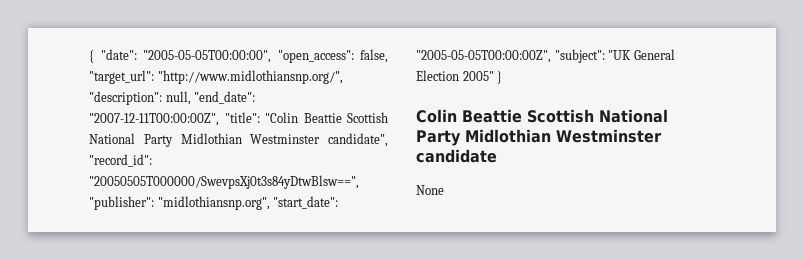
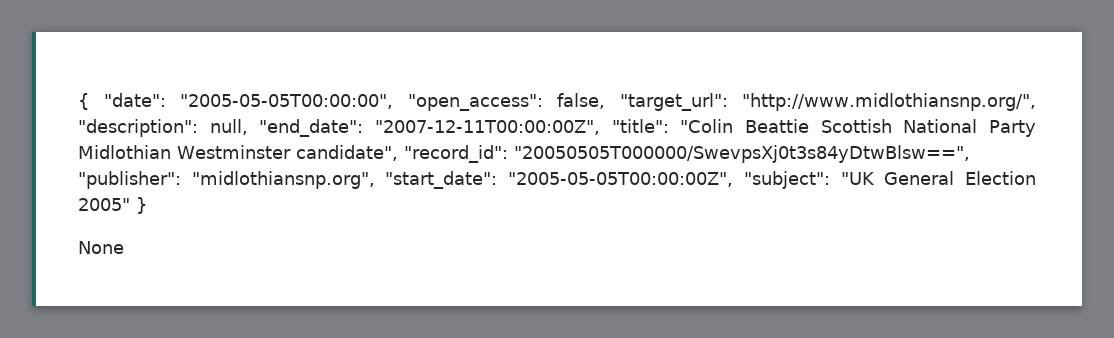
- Colin Beattie Scottish National Party Midlothian Westminster candidate

